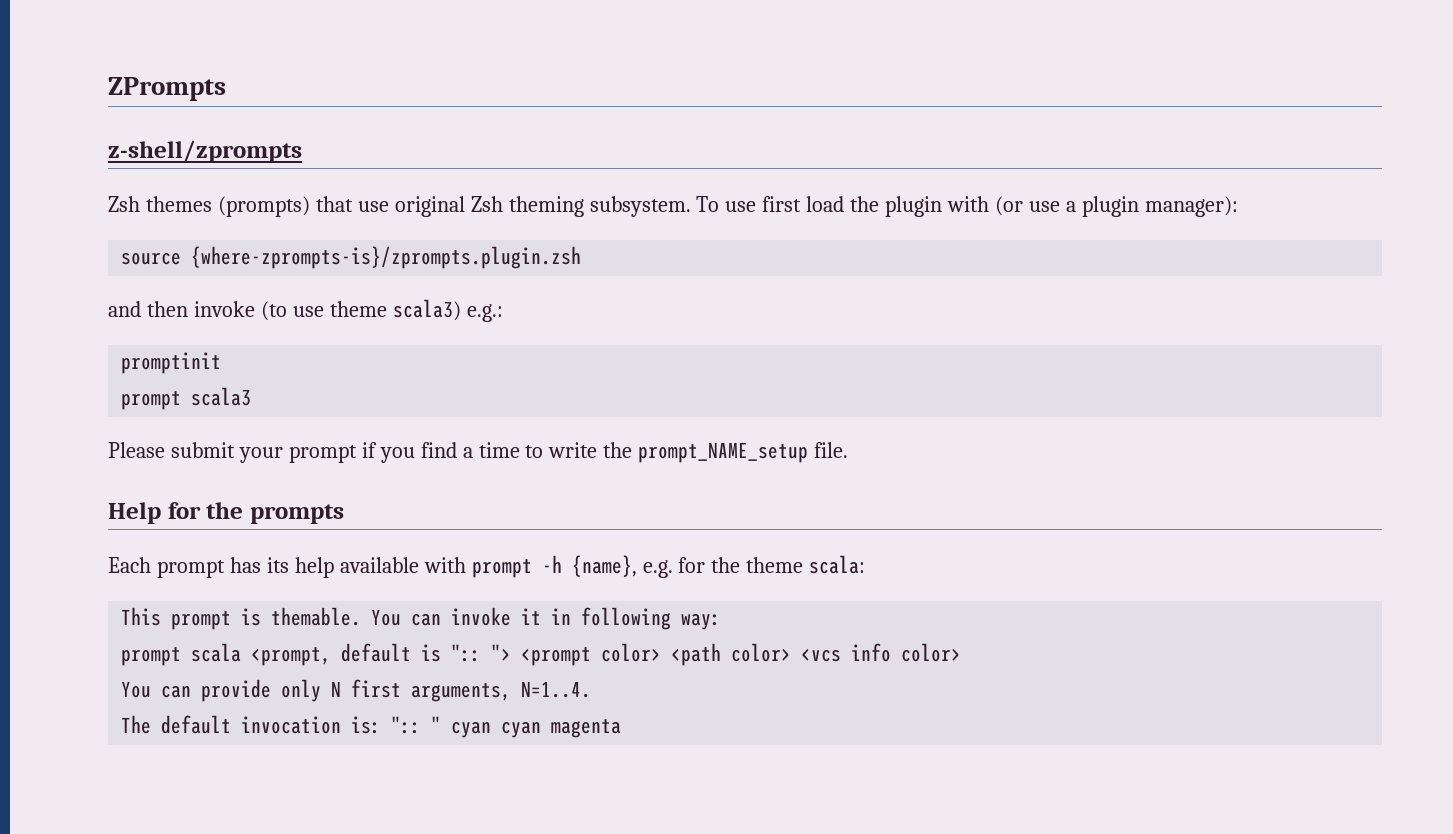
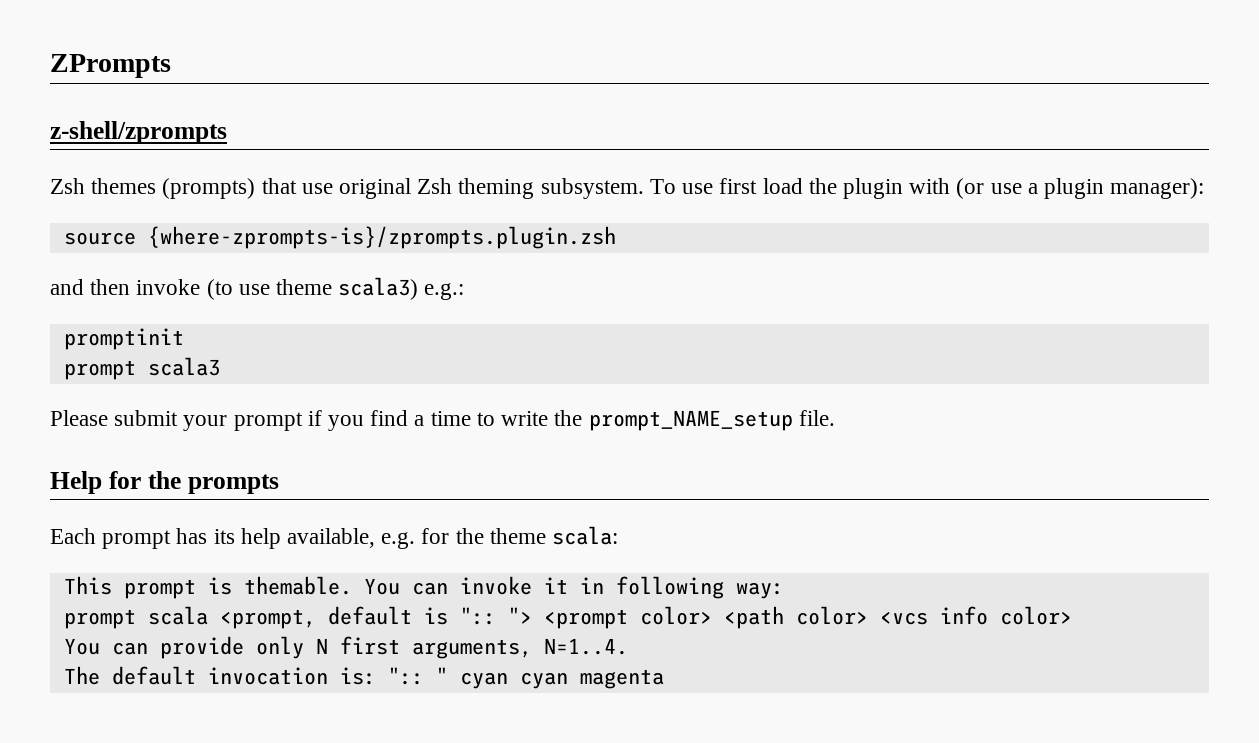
- Each prompt has its help available with prompt -h {name}, e.g. for the theme scala:
+ Each prompt has its help available, e.g. for the theme scala:

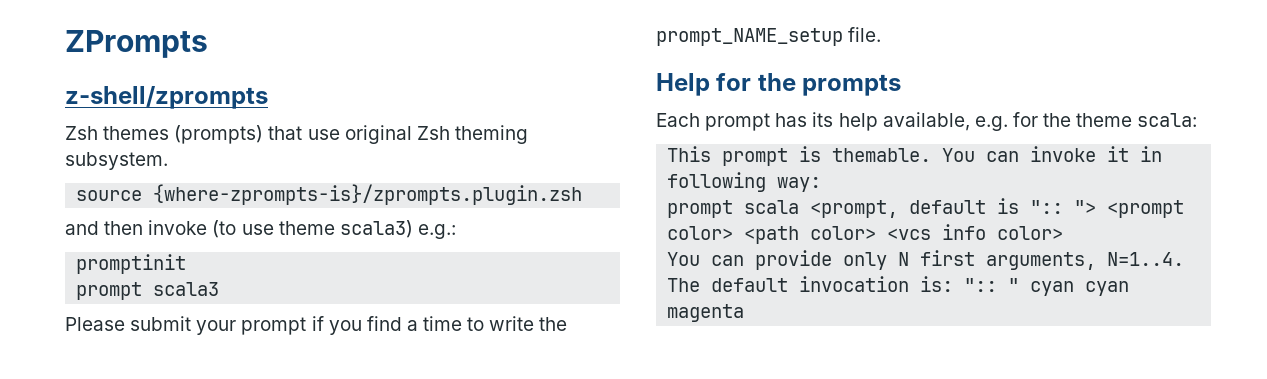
- To use first load the plugin with (or use a plugin manager):

